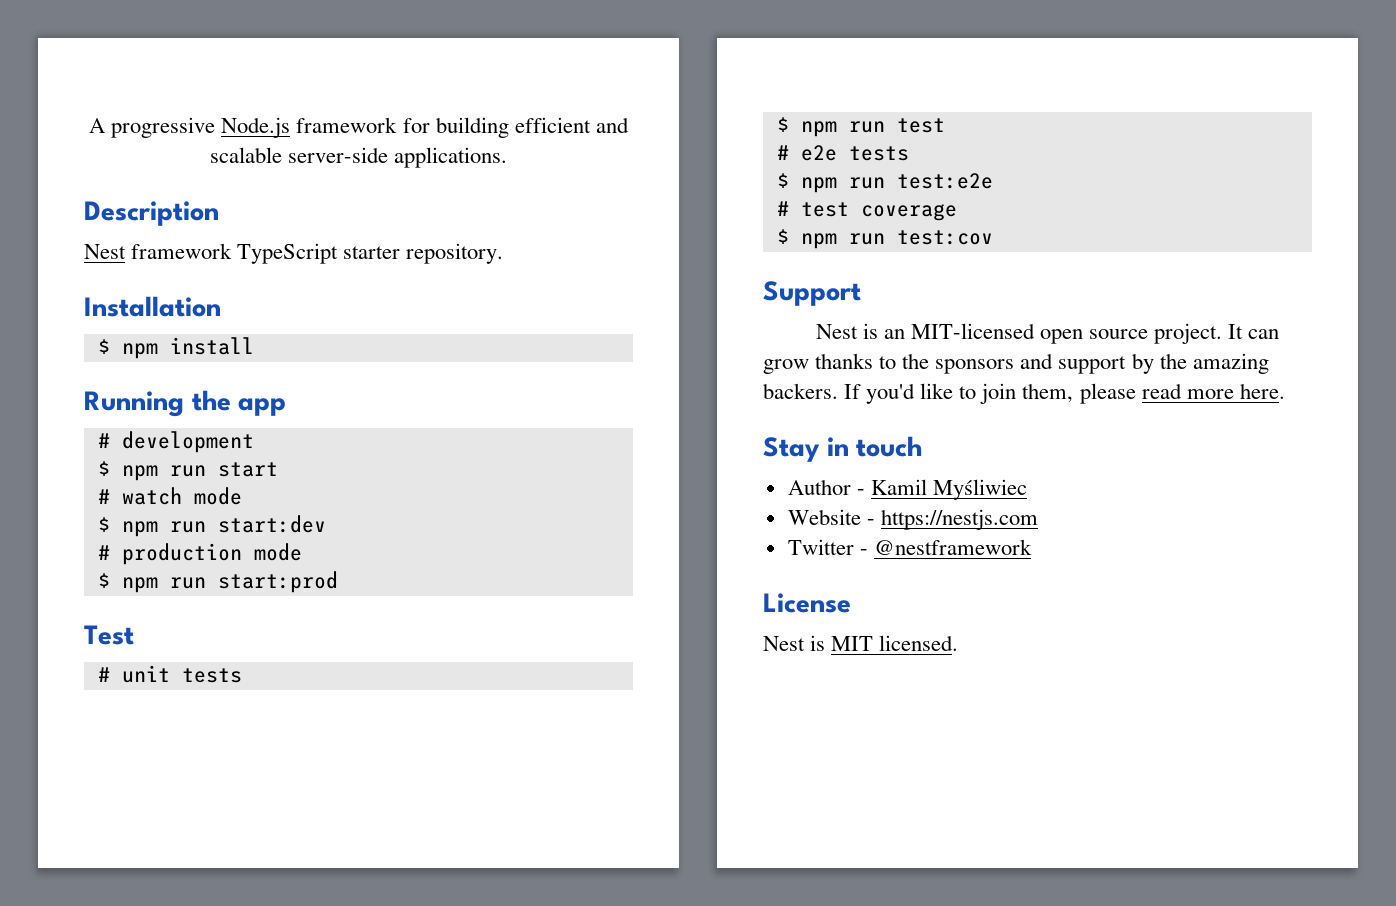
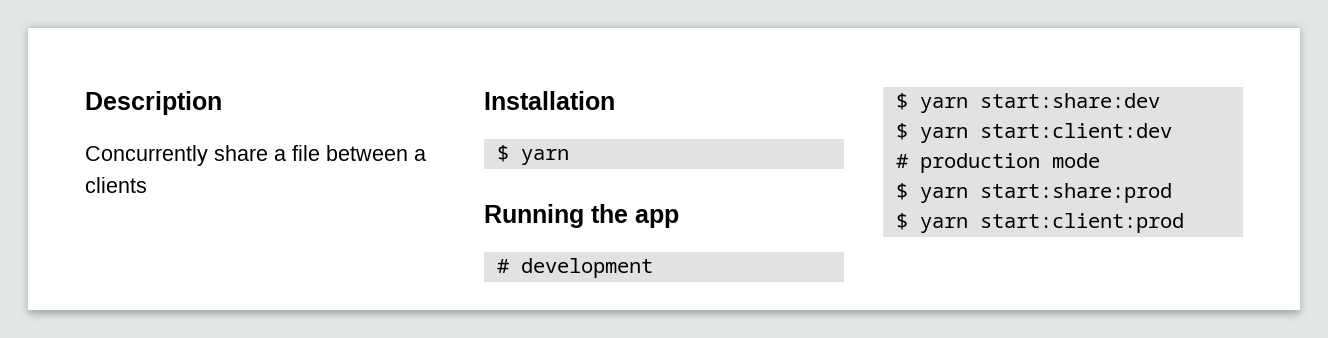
- A progressive Node.js framework for building efficient and scalable server-side applications.
  Description
- Nest framework TypeScript starter repository.
+ Concurrently share a file between a clients
  Installation
- $ npm install
+ $ yarn
- $ npm run start
- # watch mode
- $ npm run start:dev
+ $ yarn start:share:dev
+ $ yarn start:client:dev
  # production mode
- $ npm run start:prod
- Test
- # unit tests
- $ npm run test
- # e2e tests
- $ npm run test:e2e
- # test coverage
- $ npm run test:cov
- Support
- Nest is an MIT-licensed open source project. It can grow thanks to the sponsors and support by the amazing backers. If you'd like to join them, please read more here.
- Stay in touch
- Author - Kamil Myśliwiec
- Website - https://nestjs.com
- Twitter - @nestframework
- License
- Nest is MIT licensed.
+ $ yarn start:share:prod
+ $ yarn start:client:prod

